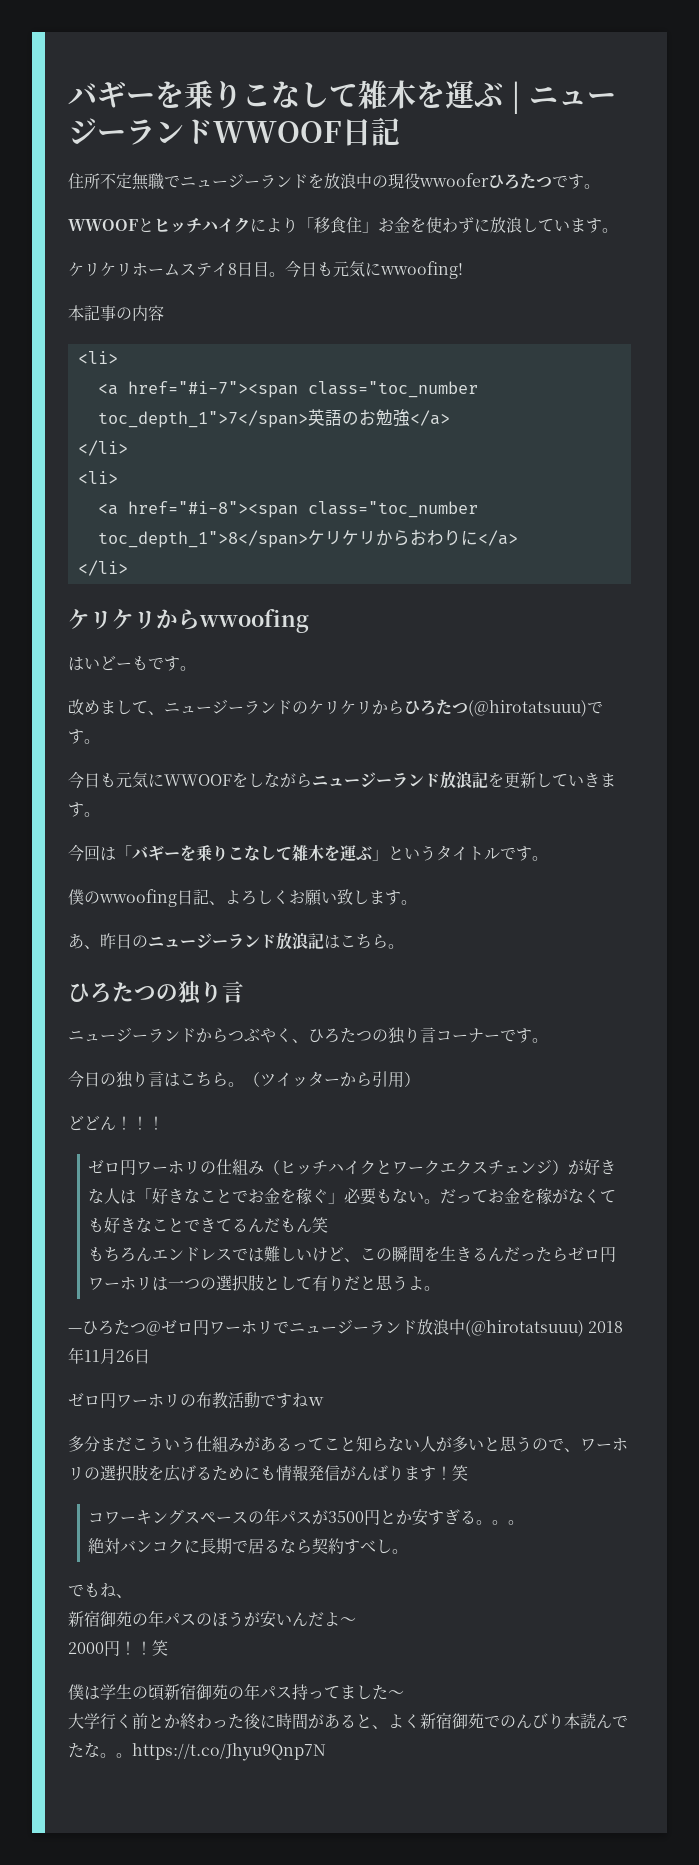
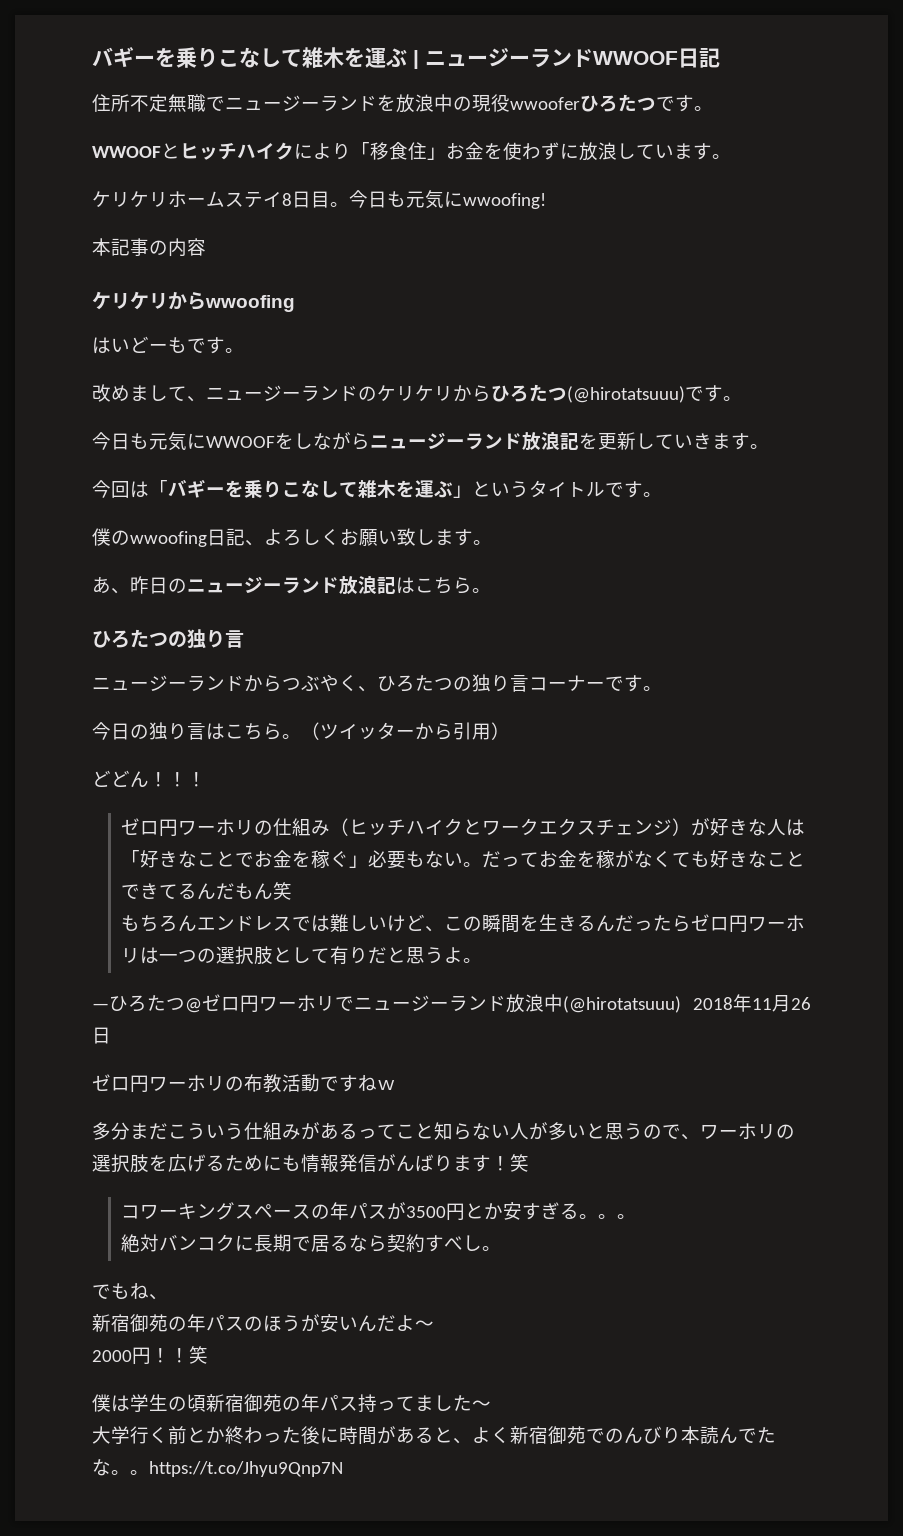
  本記事の内容
- <li>
- <a href="#i-7"><span class="toc_number toc_depth_1">7</span>英語のお勉強</a>
- </li>
- <li>
- <a href="#i-8"><span class="toc_number toc_depth_1">8</span>ケリケリからおわりに</a>
- </li>

